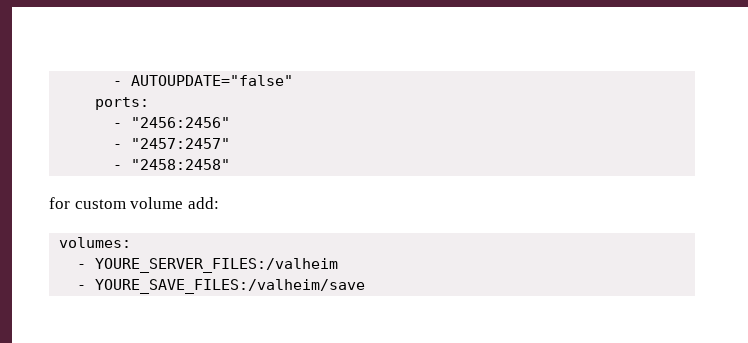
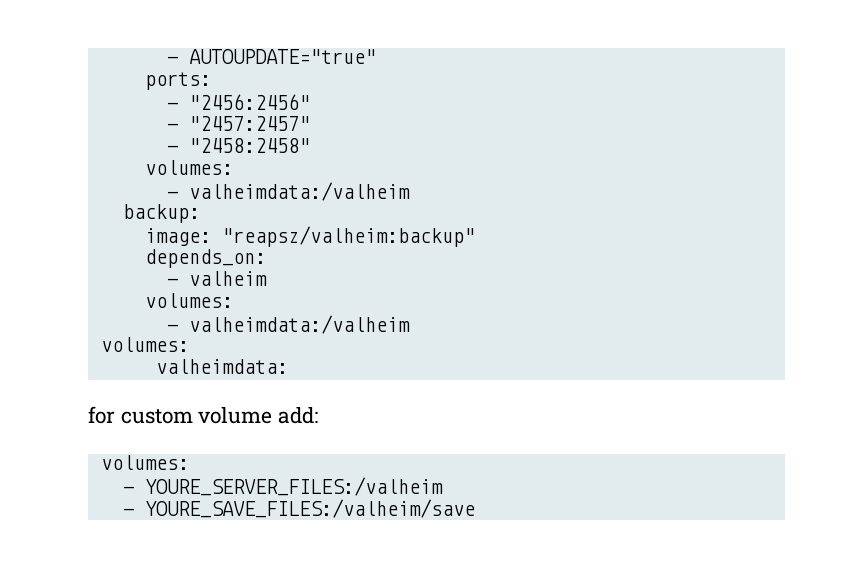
- - AUTOUPDATE="false"
+ - AUTOUPDATE="true"
  - "2458:2458"
+ volumes:
+ - valheimdata:/valheim
+ backup:
+ image: "reapsz/valheim:backup"
+ depends_on:
+ - valheim
+ volumes:
+ - valheimdata:/valheim
+ volumes:
+ valheimdata:

